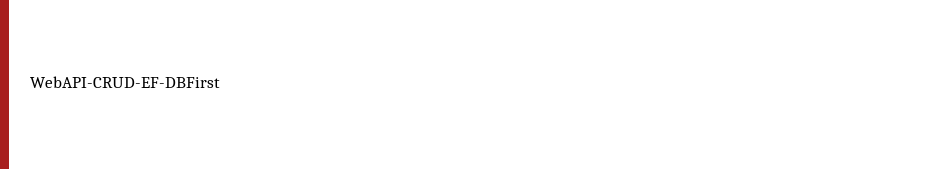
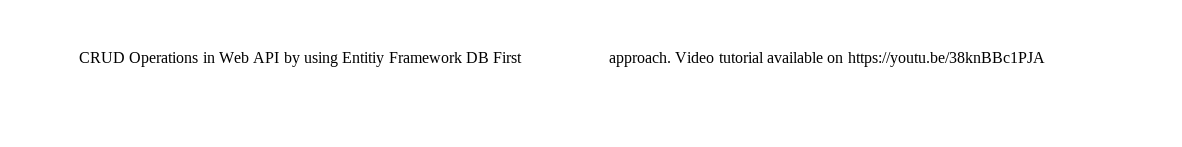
- WebAPI-CRUD-EF-DBFirst
+ CRUD Operations in Web API by using Entitiy Framework DB First approach. Video tutorial available on https://youtu.be/38knBBc1PJA

